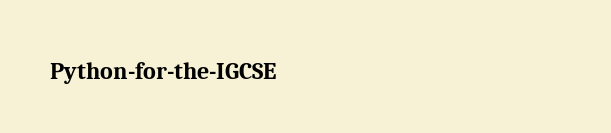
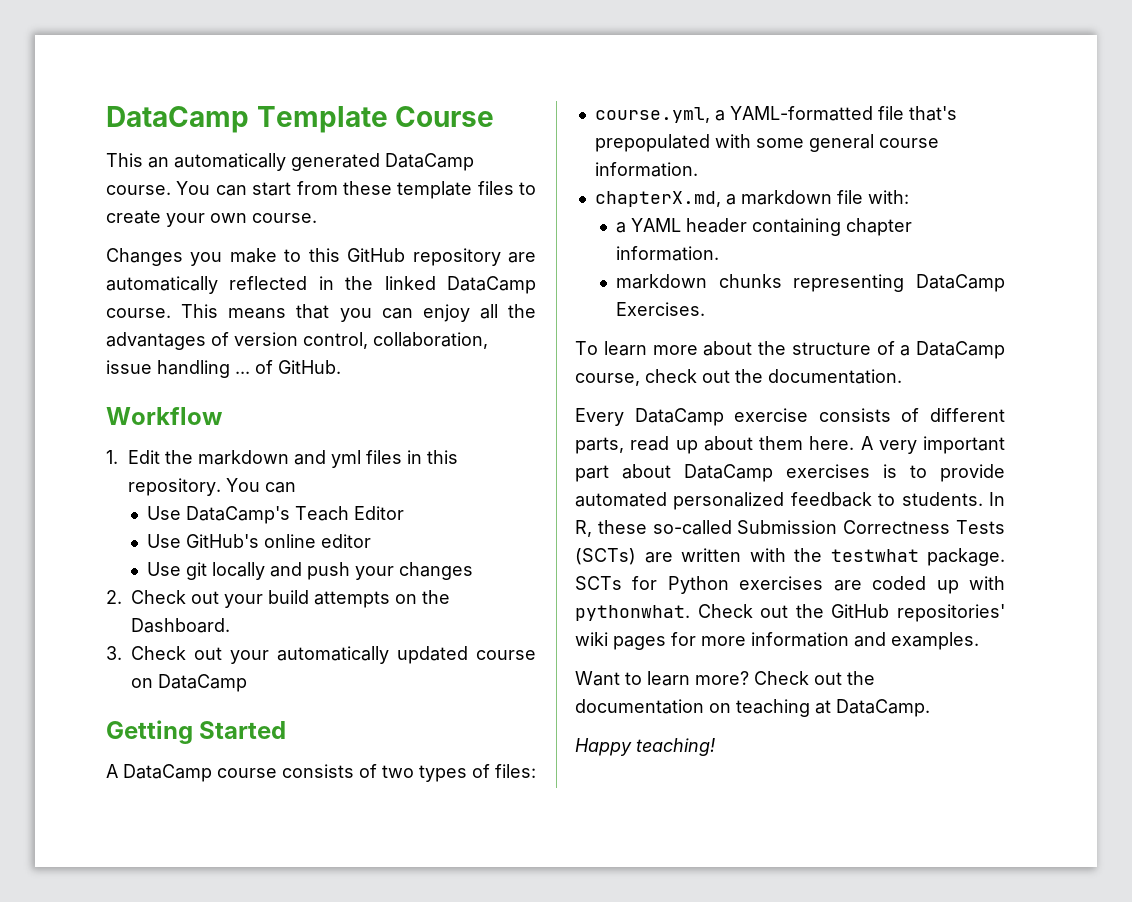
- Python-for-the-IGCSE
+ DataCamp Template Course
+ This an automatically generated DataCamp course. You can start from these template files to create your own course.
+ Changes you make to this GitHub repository are automatically reflected in the linked DataCamp course. This means that you can enjoy all the advantages of version control, collaboration, issue handling ... of GitHub.
+ Workflow
+ 1. Edit the markdown and yml files in this repository. You can
+ Use DataCamp's Teach Editor
+ Use GitHub's online editor
+ Use git locally and push your changes
+ 2. Check out your build attempts on the Dashboard.
+ 3. Check out your automatically updated course on DataCamp
+ Getting Started
+ A DataCamp course consists of two types of files:
+ course.yml, a YAML-formatted file that's prepopulated with some general course information.
+ chapterX.md, a markdown file with:
+ a YAML header containing chapter information.
+ markdown chunks representing DataCamp Exercises.
+ To learn more about the structure of a DataCamp course, check out the documentation.
+ Every DataCamp exercise consists of different parts, read up about them here. A very important part about DataCamp exercises is to provide automated personalized feedback to students. In R, these so-called Submission Correctness Tests (SCTs) are written with the testwhat package. SCTs for Python exercises are coded up with pythonwhat. Check out the GitHub repositories' wiki pages for more information and examples.
+ Want to learn more? Check out the documentation on teaching at DataCamp.
+ Happy teaching!

